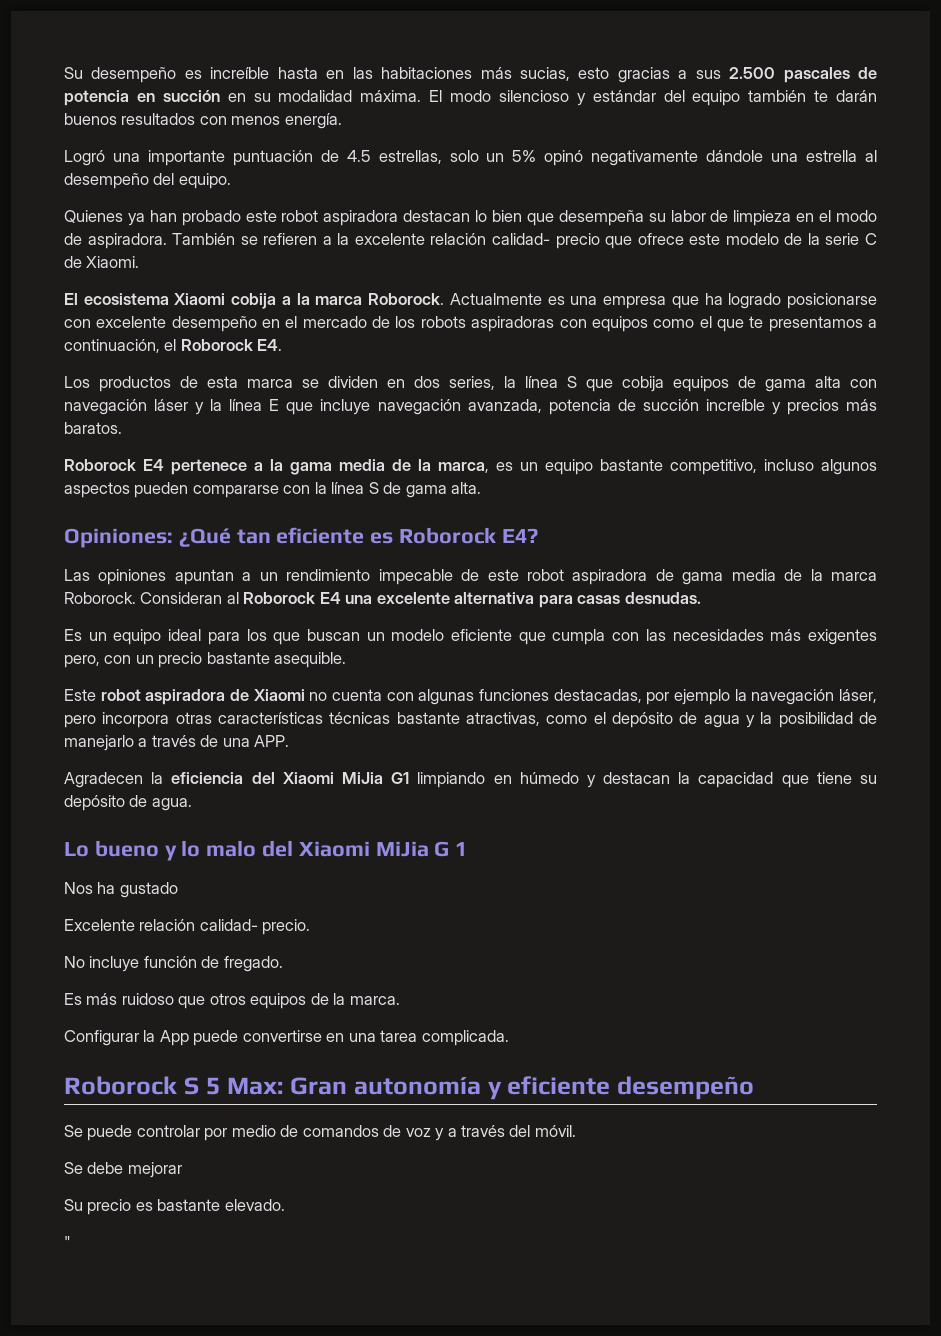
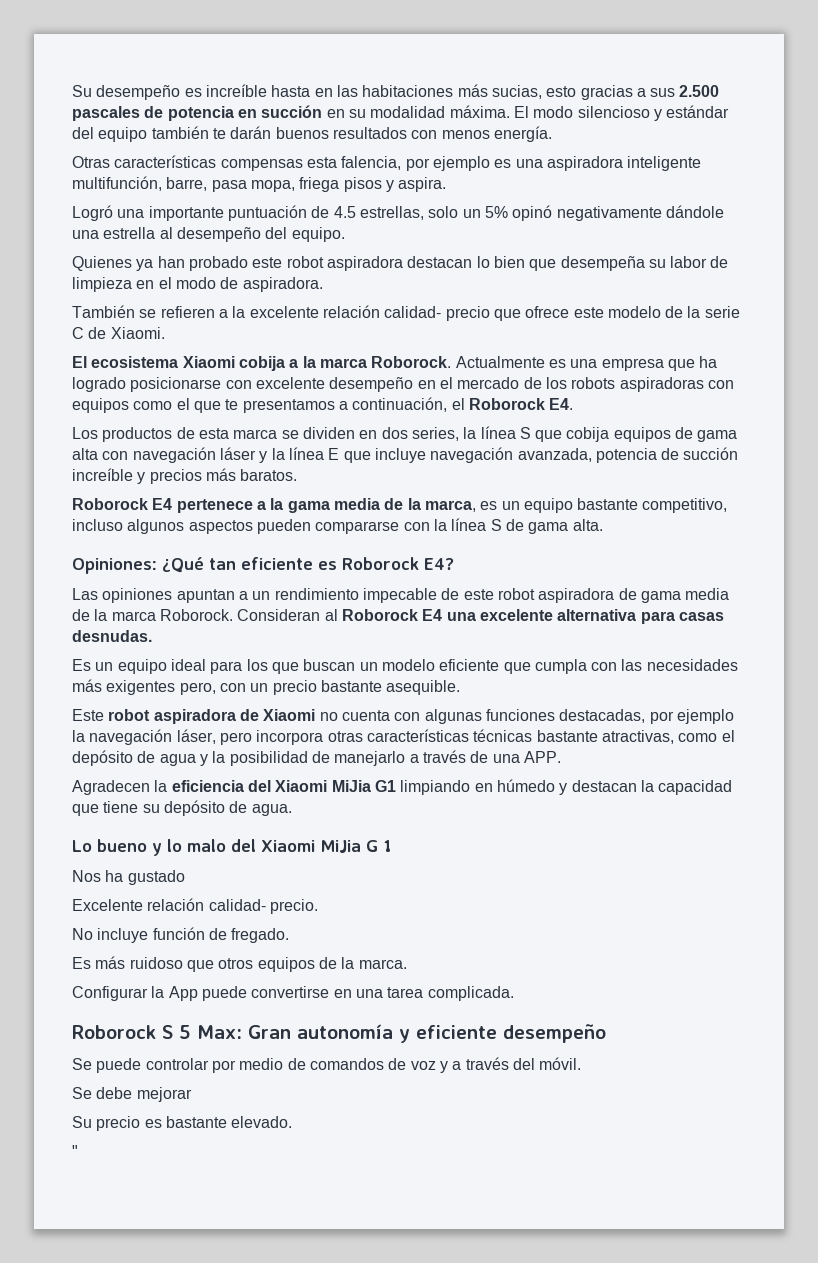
+ Otras características compensas esta falencia, por ejemplo es una aspiradora inteligente multifunción, barre, pasa mopa, friega pisos y aspira.
- Quienes ya han probado este robot aspiradora destacan lo bien que desempeña su labor de limpieza en el modo de aspiradora. También se refieren a la excelente relación calidad- precio que ofrece este modelo de la serie C de Xiaomi.
+ Quienes ya han probado este robot aspiradora destacan lo bien que desempeña su labor de limpieza en el modo de aspiradora.
+ También se refieren a la excelente relación calidad- precio que ofrece este modelo de la serie C de Xiaomi.

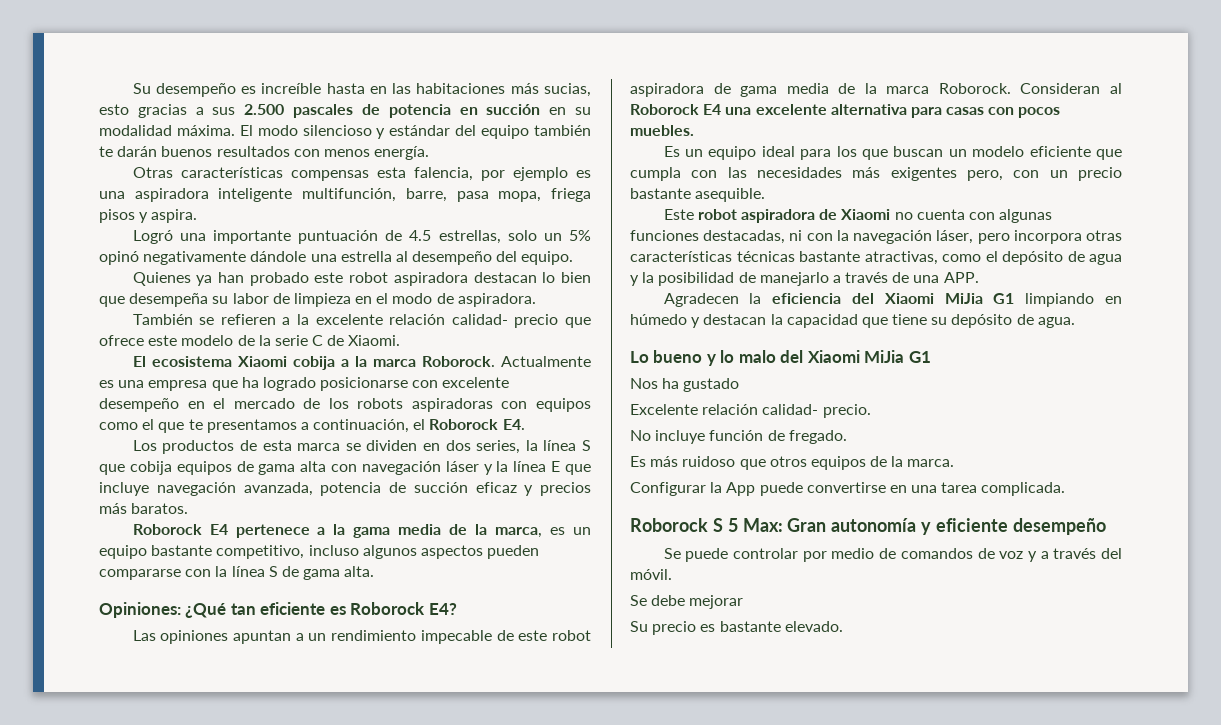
- Los productos de esta marca se dividen en dos series, la línea S que cobija equipos de gama alta con navegación láser y la línea E que incluye navegación avanzada, potencia de succión increíble y precios más baratos.
+ Los productos de esta marca se dividen en dos series, la línea S que cobija equipos de gama alta con navegación láser y la línea E que incluye navegación avanzada, potencia de succión eficaz y precios más baratos.
- Consideran al Roborock E4 una excelente alternativa para casas desnudas.
+ Consideran al Roborock E4 una excelente alternativa para casas con pocos muebles.
- Este robot aspiradora de Xiaomi no cuenta con algunas funciones destacadas, por ejemplo la navegación láser, pero incorpora otras características técnicas bastante atractivas, como el depósito de agua y la posibilidad de manejarlo a través de una APP.
+ Este robot aspiradora de Xiaomi no cuenta con algunas funciones destacadas, ni con la navegación láser, pero incorpora otras características técnicas bastante atractivas, como el depósito de agua y la posibilidad de manejarlo a través de una APP.
- Lo bueno y lo malo del Xiaomi MiJia G 1
+ Lo bueno y lo malo del Xiaomi MiJia G1
- "

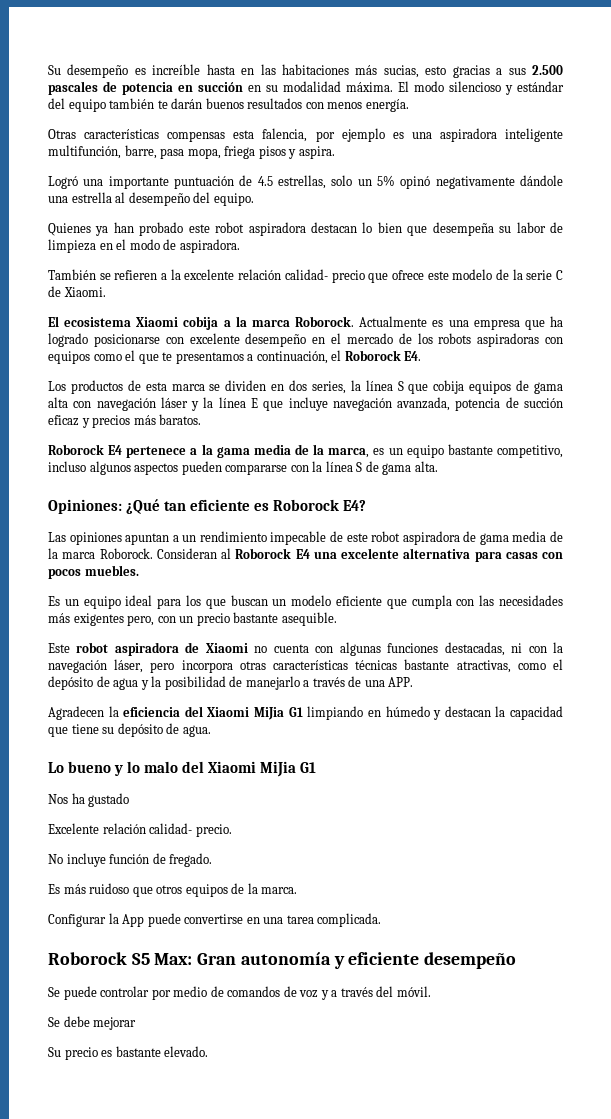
- Roborock S 5 Max: Gran autonomía y eficiente desempeño
+ Roborock S5 Max: Gran autonomía y eficiente desempeño

